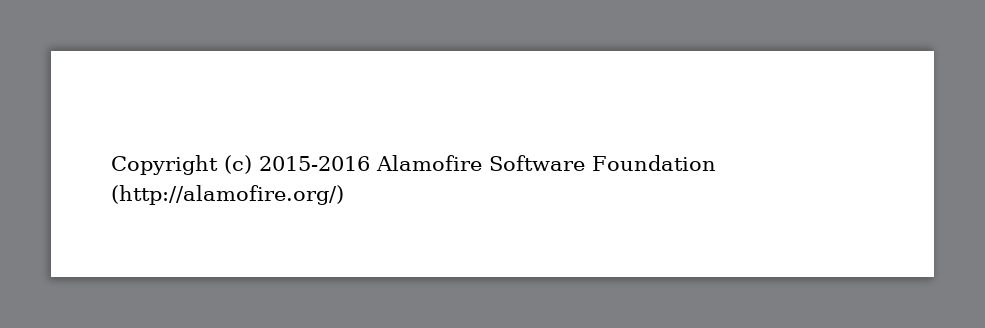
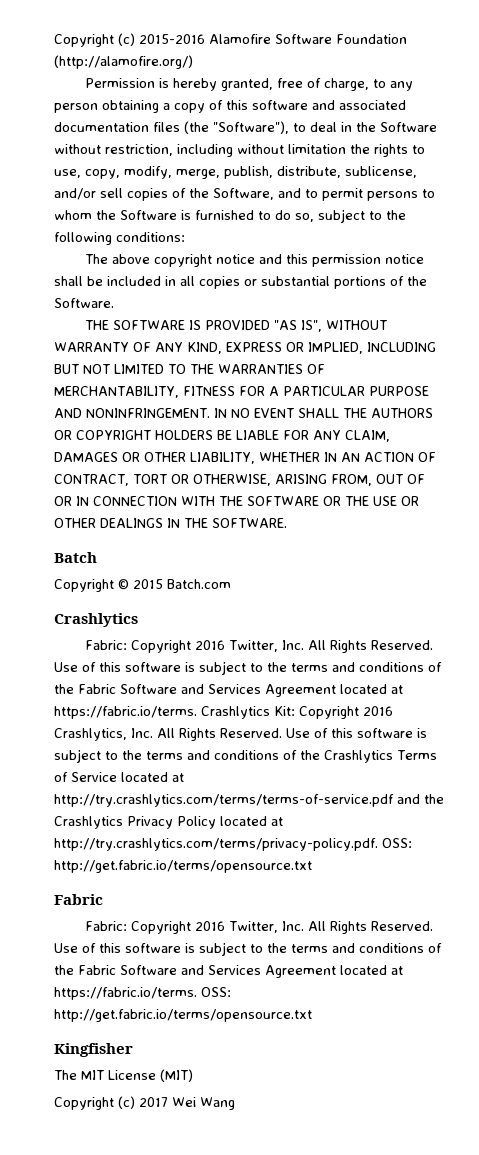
+ Permission is hereby granted, free of charge, to any person obtaining a copy of this software and associated documentation files (the "Software"), to deal in the Software without restriction, including without limitation the rights to use, copy, modify, merge, publish, distribute, sublicense, and/or sell copies of the Software, and to permit persons to whom the Software is furnished to do so, subject to the following conditions:
+ The above copyright notice and this permission notice shall be included in all copies or substantial portions of the Software.
+ THE SOFTWARE IS PROVIDED "AS IS", WITHOUT WARRANTY OF ANY KIND, EXPRESS OR IMPLIED, INCLUDING BUT NOT LIMITED TO THE WARRANTIES OF MERCHANTABILITY, FITNESS FOR A PARTICULAR PURPOSE AND NONINFRINGEMENT. IN NO EVENT SHALL THE AUTHORS OR COPYRIGHT HOLDERS BE LIABLE FOR ANY CLAIM, DAMAGES OR OTHER LIABILITY, WHETHER IN AN ACTION OF CONTRACT, TORT OR OTHERWISE, ARISING FROM, OUT OF OR IN CONNECTION WITH THE SOFTWARE OR THE USE OR OTHER DEALINGS IN THE SOFTWARE.
+ Batch
+ Copyright © 2015 Batch.com
+ Crashlytics
+ Fabric: Copyright 2016 Twitter, Inc. All Rights Reserved. Use of this software is subject to the terms and conditions of the Fabric Software and Services Agreement located at https://fabric.io/terms. Crashlytics Kit: Copyright 2016 Crashlytics, Inc. All Rights Reserved. Use of this software is subject to the terms and conditions of the Crashlytics Terms of Service located at http://try.crashlytics.com/terms/terms-of-service.pdf and the Crashlytics Privacy Policy located at http://try.crashlytics.com/terms/privacy-policy.pdf. OSS: http://get.fabric.io/terms/opensource.txt
+ Fabric
+ Fabric: Copyright 2016 Twitter, Inc. All Rights Reserved. Use of this software is subject to the terms and conditions of the Fabric Software and Services Agreement located at https://fabric.io/terms. OSS: http://get.fabric.io/terms/opensource.txt
+ Kingfisher
+ The MIT License (MIT)
+ Copyright (c) 2017 Wei Wang

